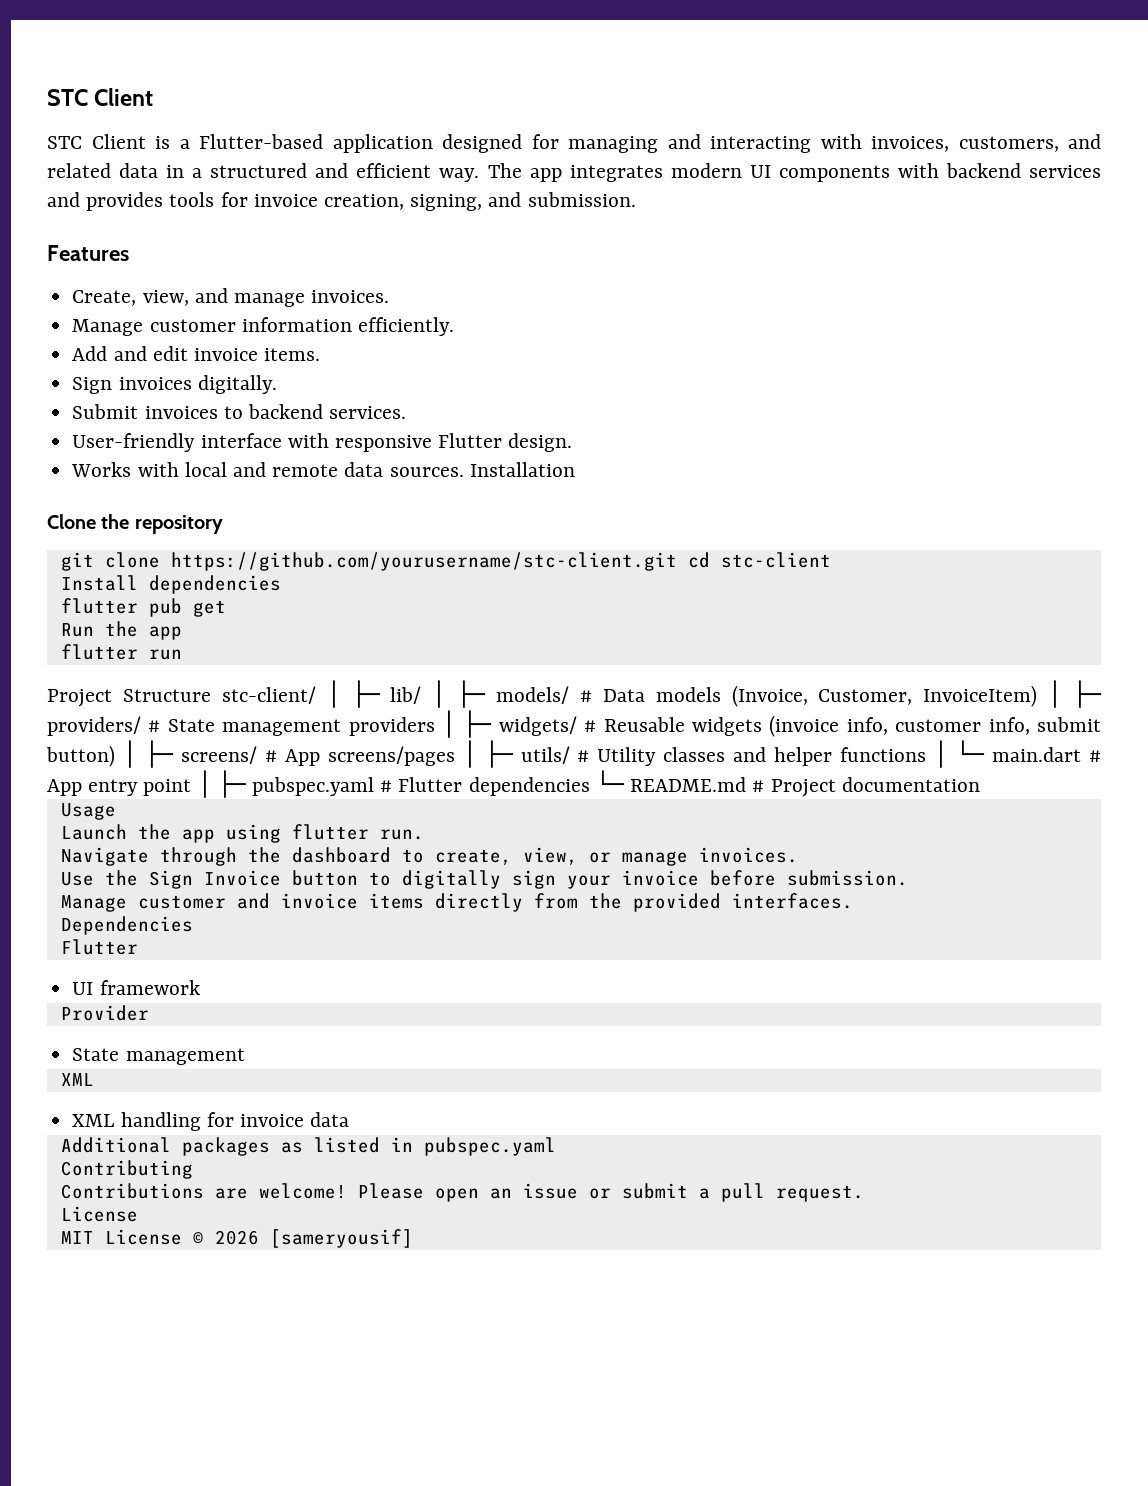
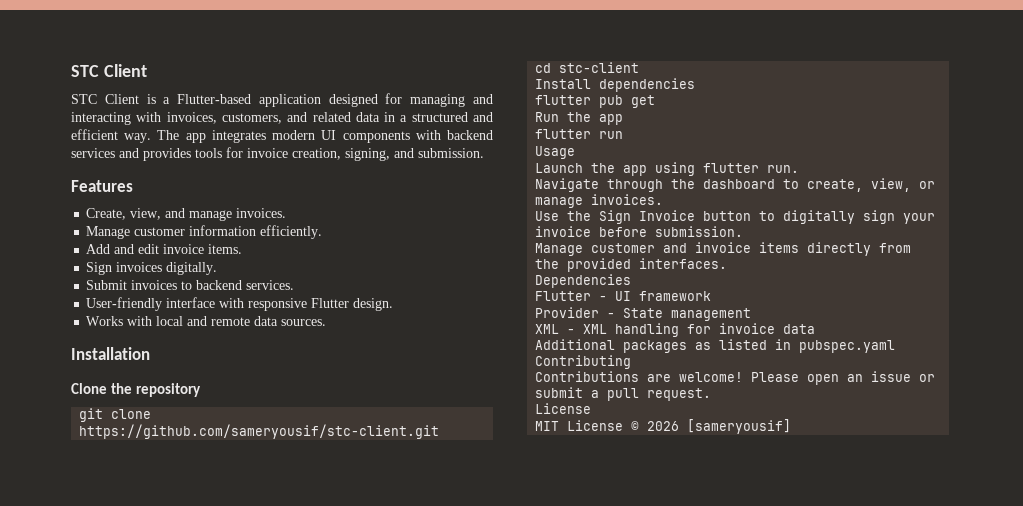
- Works with local and remote data sources. Installation
+ Works with local and remote data sources.
+ Installation
- git clone https://github.com/yourusername/stc-client.git cd stc-client
+ git clone https://github.com/sameryousif/stc-client.git
+ cd stc-client
- Project Structure stc-client/ │ ├─ lib/ │ ├─ models/ # Data models (Invoice, Customer, InvoiceItem) │ ├─ providers/ # State management providers │ ├─ widgets/ # Reusable widgets (invoice info, customer info, submit button) │ ├─ screens/ # App screens/pages │ ├─ utils/ # Utility classes and helper functions │ └─ main.dart # App entry point │ ├─ pubspec.yaml # Flutter dependencies └─ README.md # Project documentation
  Dependencies
- Flutter
- UI framework
+ Flutter - UI framework
- Provider
- State management
- XML
- XML handling for invoice data
+ Provider - State management
+ XML - XML handling for invoice data

